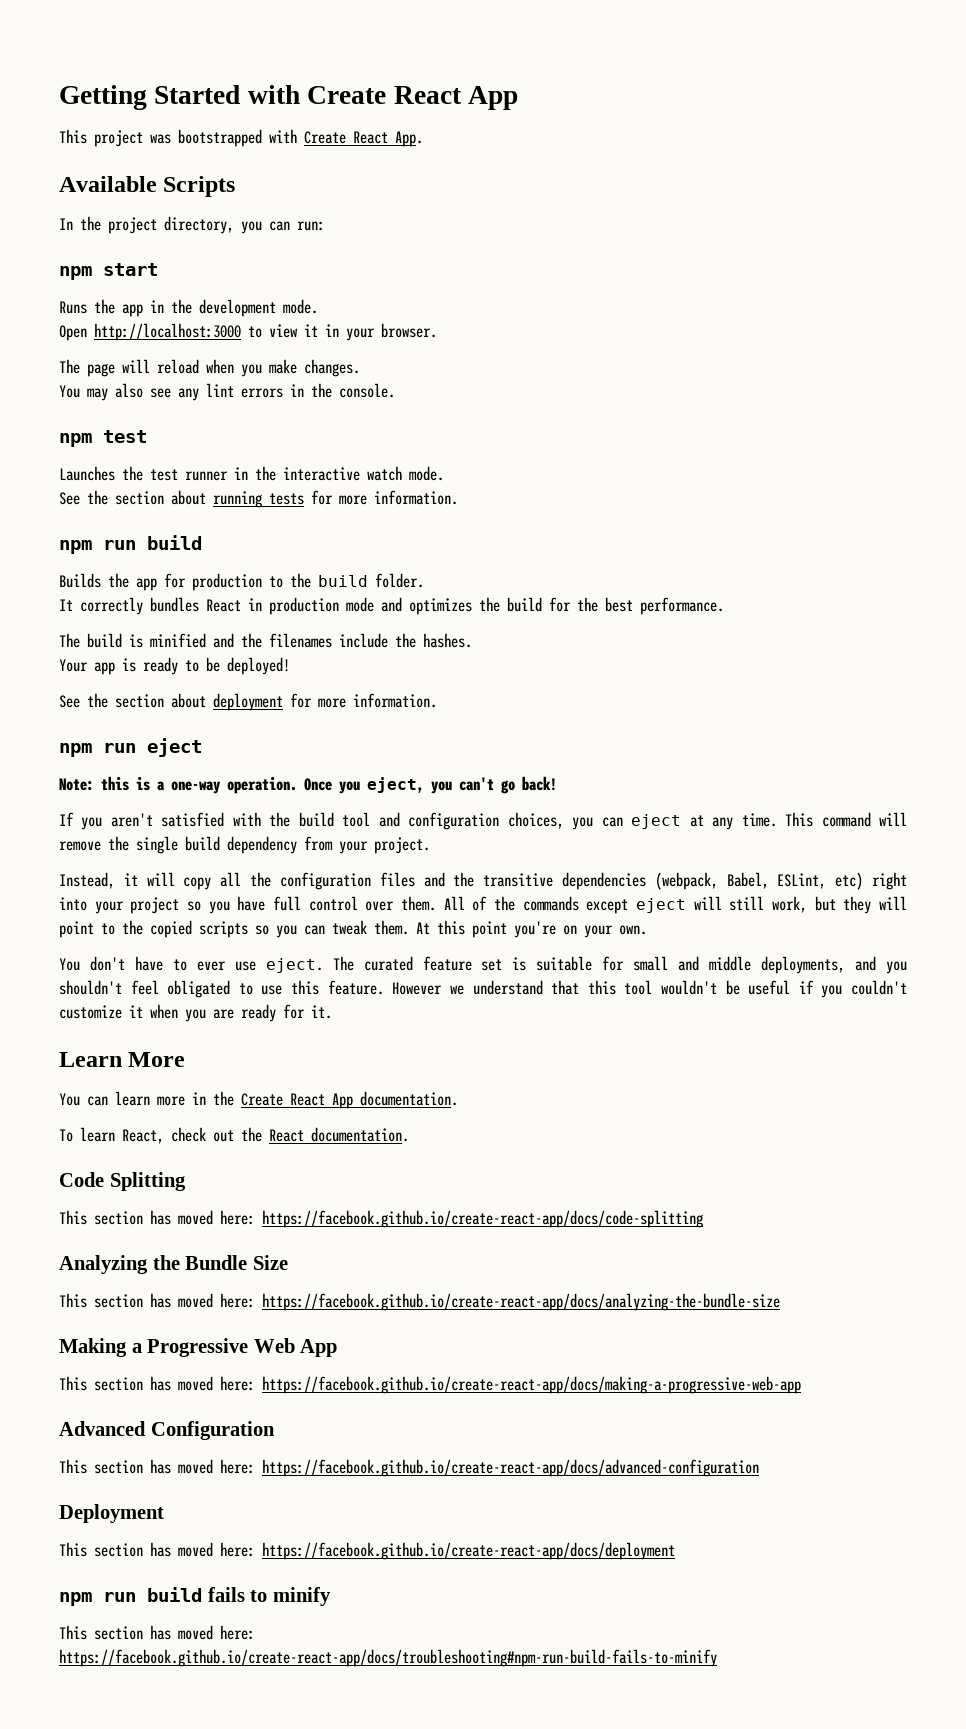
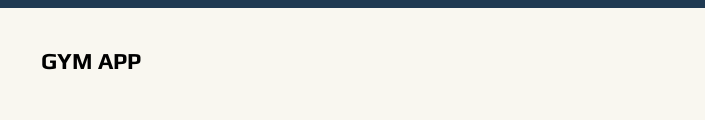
- Getting Started with Create React App
- This project was bootstrapped with Create React App.
- Available Scripts
- In the project directory, you can run:
- npm start
- Runs the app in the development mode.
- Open http://localhost:3000 to view it in your browser.
- The page will reload when you make changes.
- You may also see any lint errors in the console.
- npm test
- Launches the test runner in the interactive watch mode.
- See the section about running tests for more information.
- npm run build
- Builds the app for production to the build folder.
- It correctly bundles React in production mode and optimizes the build for the best performance.
- The build is minified and the filenames include the hashes.
- Your app is ready to be deployed!
- See the section about deployment for more information.
- npm run eject
- Note: this is a one-way operation. Once you eject, you can't go back!
- If you aren't satisfied with the build tool and configuration choices, you can eject at any time. This command will remove the single build dependency from your project.
- Instead, it will copy all the configuration files and the transitive dependencies (webpack, Babel, ESLint, etc) right into your project so you have full control over them. All of the commands except eject will still work, but they will point to the copied scripts so you can tweak them. At this point you're on your own.
- You don't have to ever use eject. The curated feature set is suitable for small and middle deployments, and you shouldn't feel obligated to use this feature. However we understand that this tool wouldn't be useful if you couldn't customize it when you are ready for it.
- Learn More
- You can learn more in the Create React App documentation.
- To learn React, check out the React documentation.
- Code Splitting
- This section has moved here: https://facebook.github.io/create-react-app/docs/code-splitting
- Analyzing the Bundle Size
- This section has moved here: https://facebook.github.io/create-react-app/docs/analyzing-the-bundle-size
- Making a Progressive Web App
- This section has moved here: https://facebook.github.io/create-react-app/docs/making-a-progressive-web-app
- Advanced Configuration
- This section has moved here: https://facebook.github.io/create-react-app/docs/advanced-configuration
- Deployment
- This section has moved here: https://facebook.github.io/create-react-app/docs/deployment
- npm run build fails to minify
- This section has moved here: https://facebook.github.io/create-react-app/docs/troubleshooting#npm-run-build-fails-to-minify
+ GYM APP

